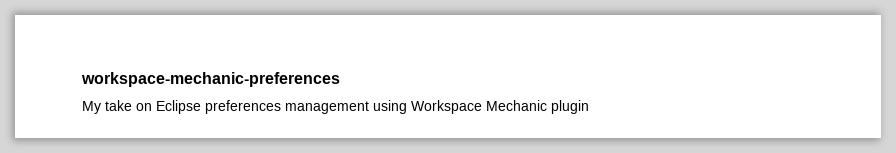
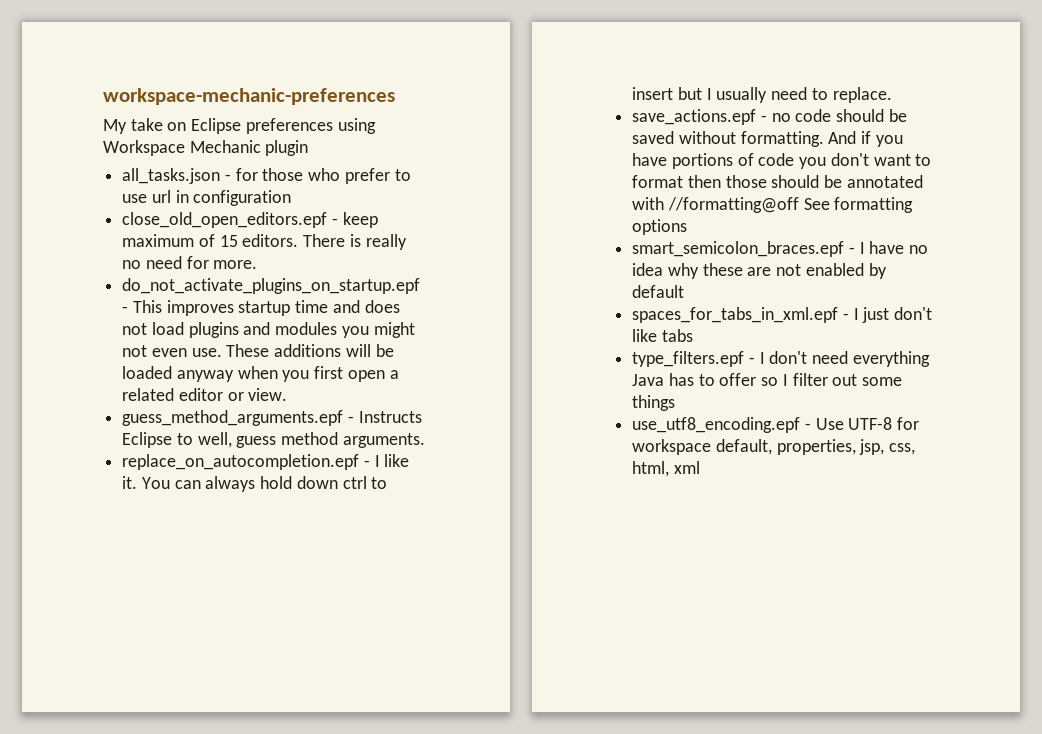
- My take on Eclipse preferences management using Workspace Mechanic plugin
+ My take on Eclipse preferences using Workspace Mechanic plugin
+ all_tasks.json - for those who prefer to use url in configuration
+ close_old_open_editors.epf - keep maximum of 15 editors. There is really no need for more.
+ do_not_activate_plugins_on_startup.epf - This improves startup time and does not load plugins and modules you might not even use. These additions will be loaded anyway when you first open a related editor or view.
+ guess_method_arguments.epf - Instructs Eclipse to well, guess method arguments.
+ replace_on_autocompletion.epf - I like it. You can always hold down ctrl to insert but I usually need to replace.
+ save_actions.epf - no code should be saved without formatting. And if you have portions of code you don't want to format then those should be annotated with //formatting@off See formatting options
+ smart_semicolon_braces.epf - I have no idea why these are not enabled by default
+ spaces_for_tabs_in_xml.epf - I just don't like tabs
+ type_filters.epf - I don't need everything Java has to offer so I filter out some things
+ use_utf8_encoding.epf - Use UTF-8 for workspace default, properties, jsp, css, html, xml

